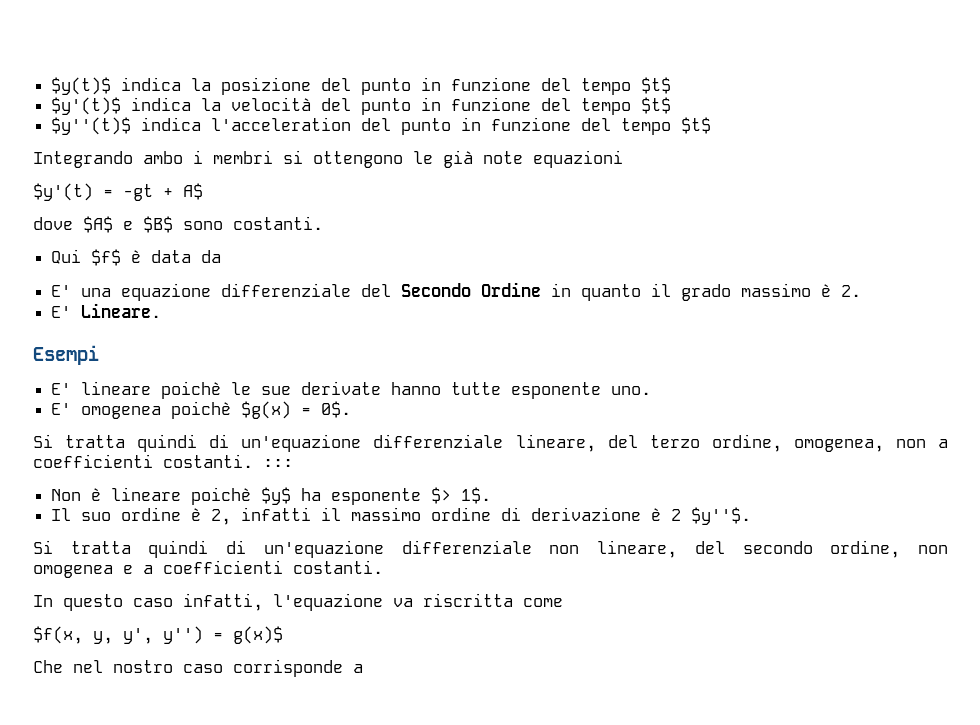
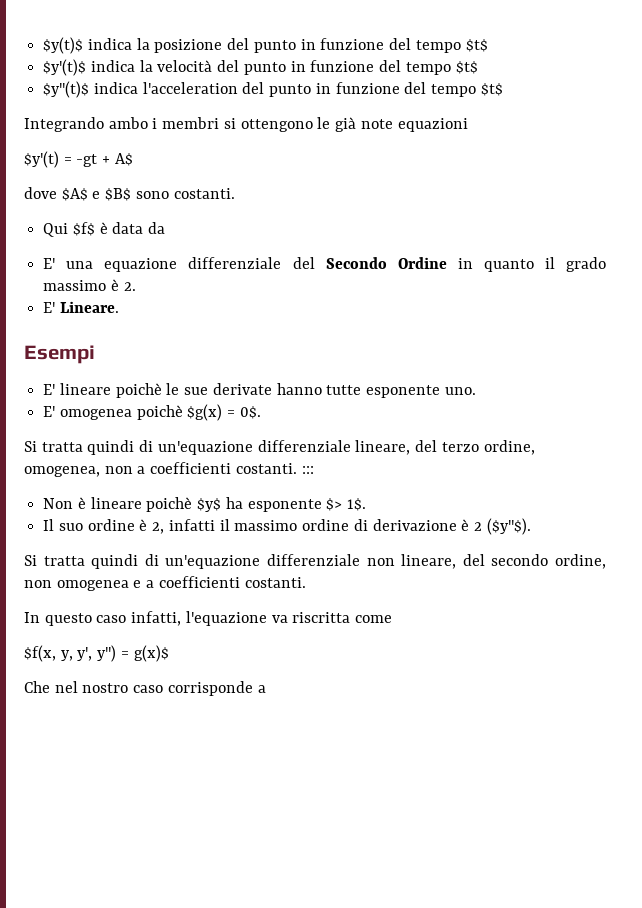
- Il suo ordine è 2, infatti il massimo ordine di derivazione è 2 $y''$.
+ Il suo ordine è 2, infatti il massimo ordine di derivazione è 2 ($y''$).

